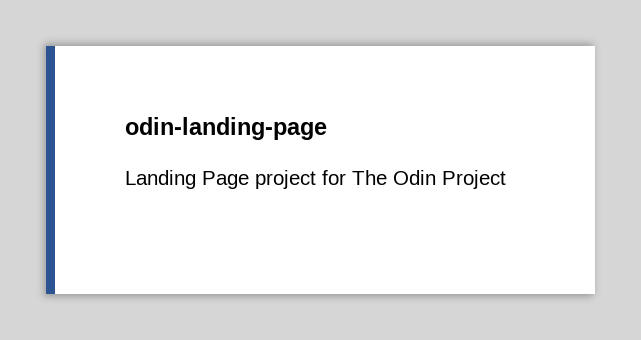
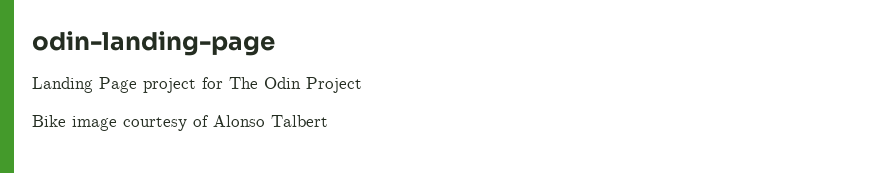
+ Bike image courtesy of Alonso Talbert

